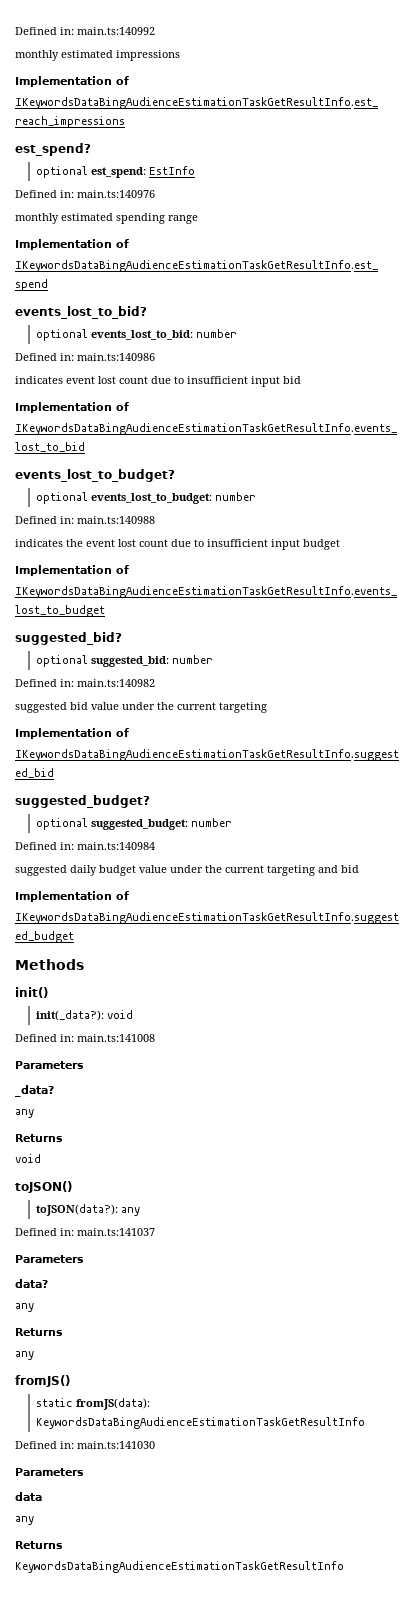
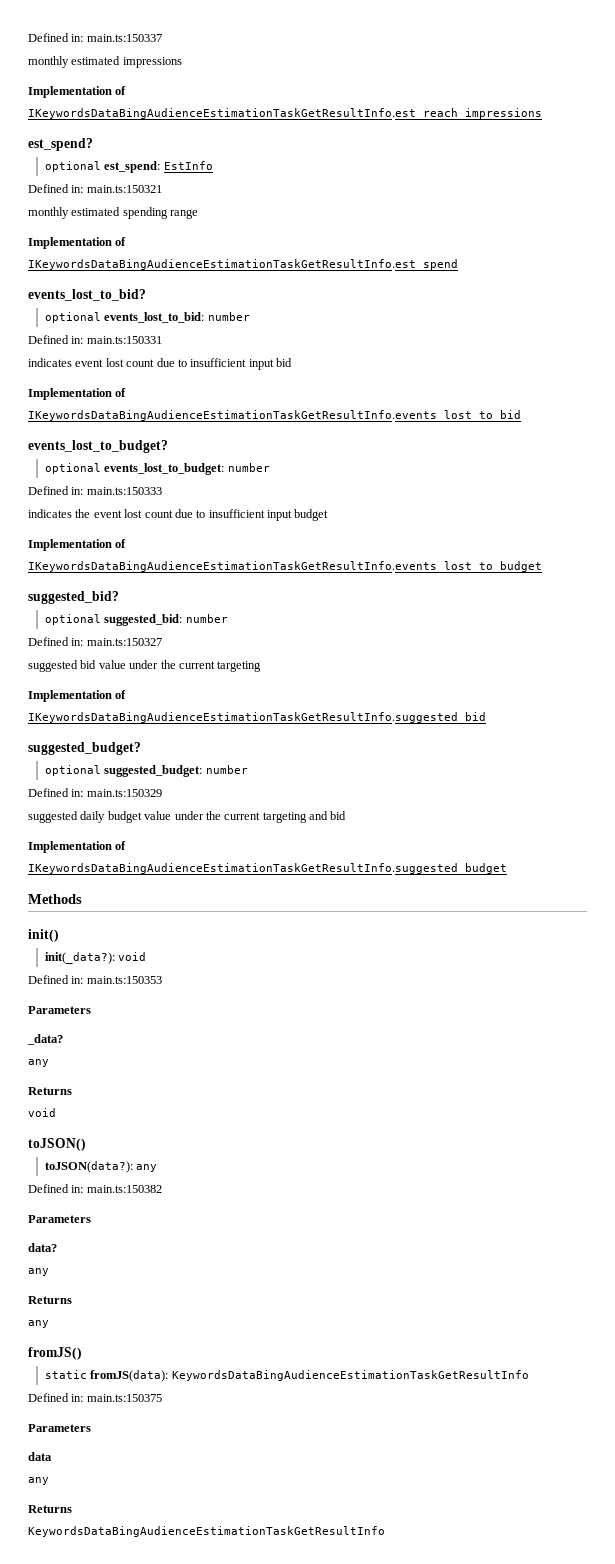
- Defined in: main.ts:140992
+ Defined in: main.ts:150337
- Defined in: main.ts:140976
+ Defined in: main.ts:150321
- Defined in: main.ts:140986
+ Defined in: main.ts:150331
- Defined in: main.ts:140988
+ Defined in: main.ts:150333
- Defined in: main.ts:140982
+ Defined in: main.ts:150327
- Defined in: main.ts:140984
+ Defined in: main.ts:150329
- Defined in: main.ts:141008
+ Defined in: main.ts:150353
- Defined in: main.ts:141037
+ Defined in: main.ts:150382
- Defined in: main.ts:141030
+ Defined in: main.ts:150375

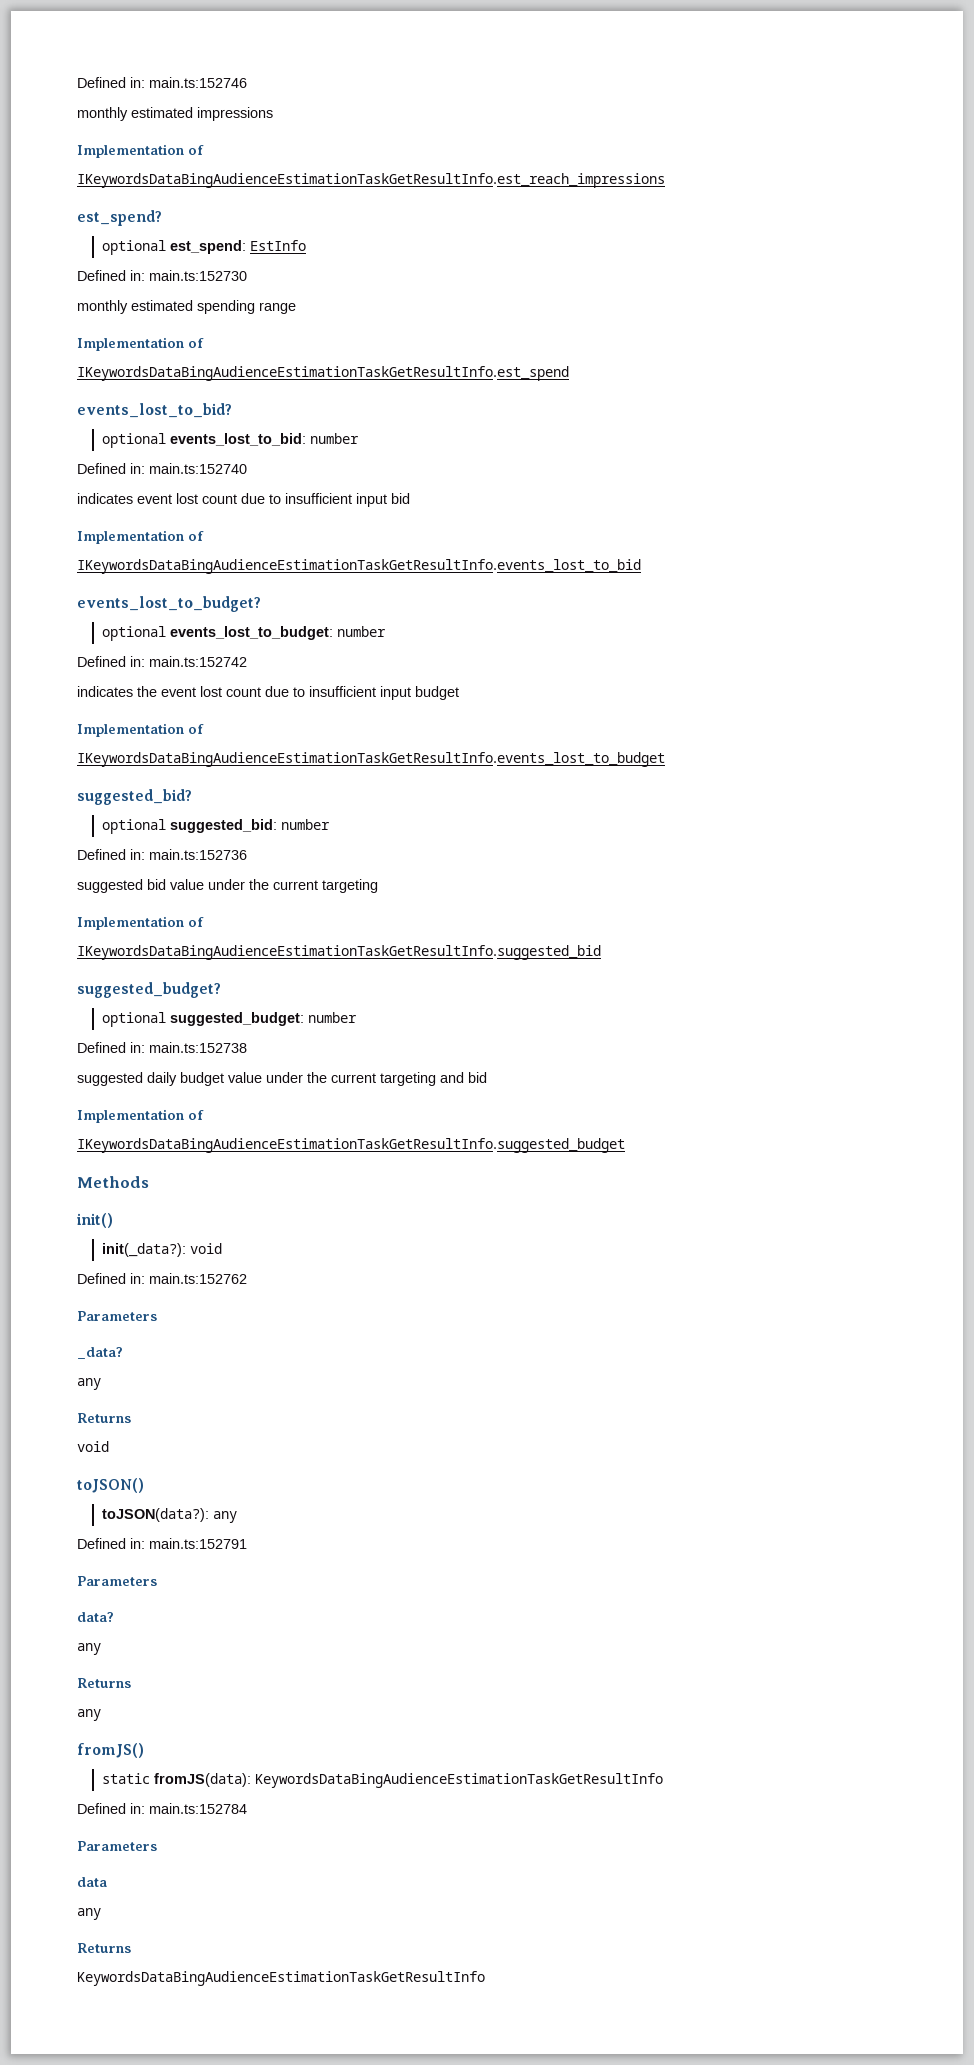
- Defined in: main.ts:150337
+ Defined in: main.ts:152746
- Defined in: main.ts:150321
+ Defined in: main.ts:152730
- Defined in: main.ts:150331
+ Defined in: main.ts:152740
- Defined in: main.ts:150333
+ Defined in: main.ts:152742
- Defined in: main.ts:150327
+ Defined in: main.ts:152736
- Defined in: main.ts:150329
+ Defined in: main.ts:152738
- Defined in: main.ts:150353
+ Defined in: main.ts:152762
- Defined in: main.ts:150382
+ Defined in: main.ts:152791
- Defined in: main.ts:150375
+ Defined in: main.ts:152784

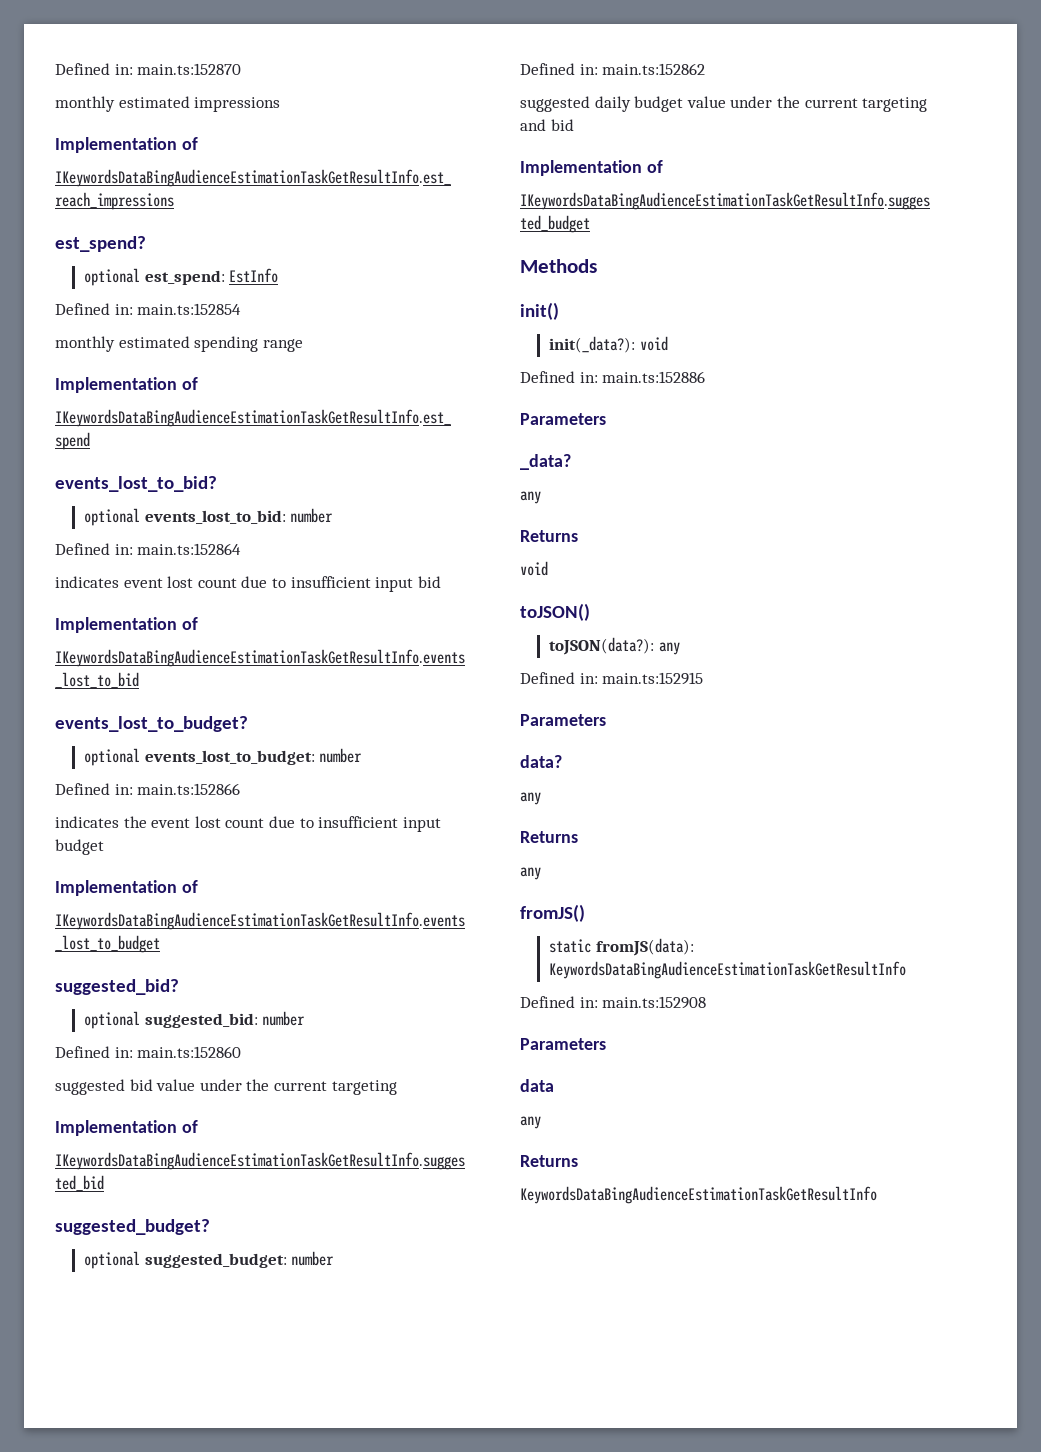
- Defined in: main.ts:152746
+ Defined in: main.ts:152870
- Defined in: main.ts:152730
+ Defined in: main.ts:152854
- Defined in: main.ts:152740
+ Defined in: main.ts:152864
- Defined in: main.ts:152742
+ Defined in: main.ts:152866
- Defined in: main.ts:152736
+ Defined in: main.ts:152860
- Defined in: main.ts:152738
+ Defined in: main.ts:152862
- Defined in: main.ts:152762
+ Defined in: main.ts:152886
- Defined in: main.ts:152791
+ Defined in: main.ts:152915
- Defined in: main.ts:152784
+ Defined in: main.ts:152908

